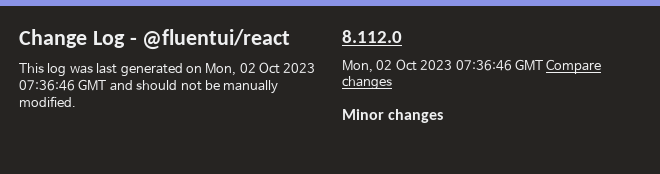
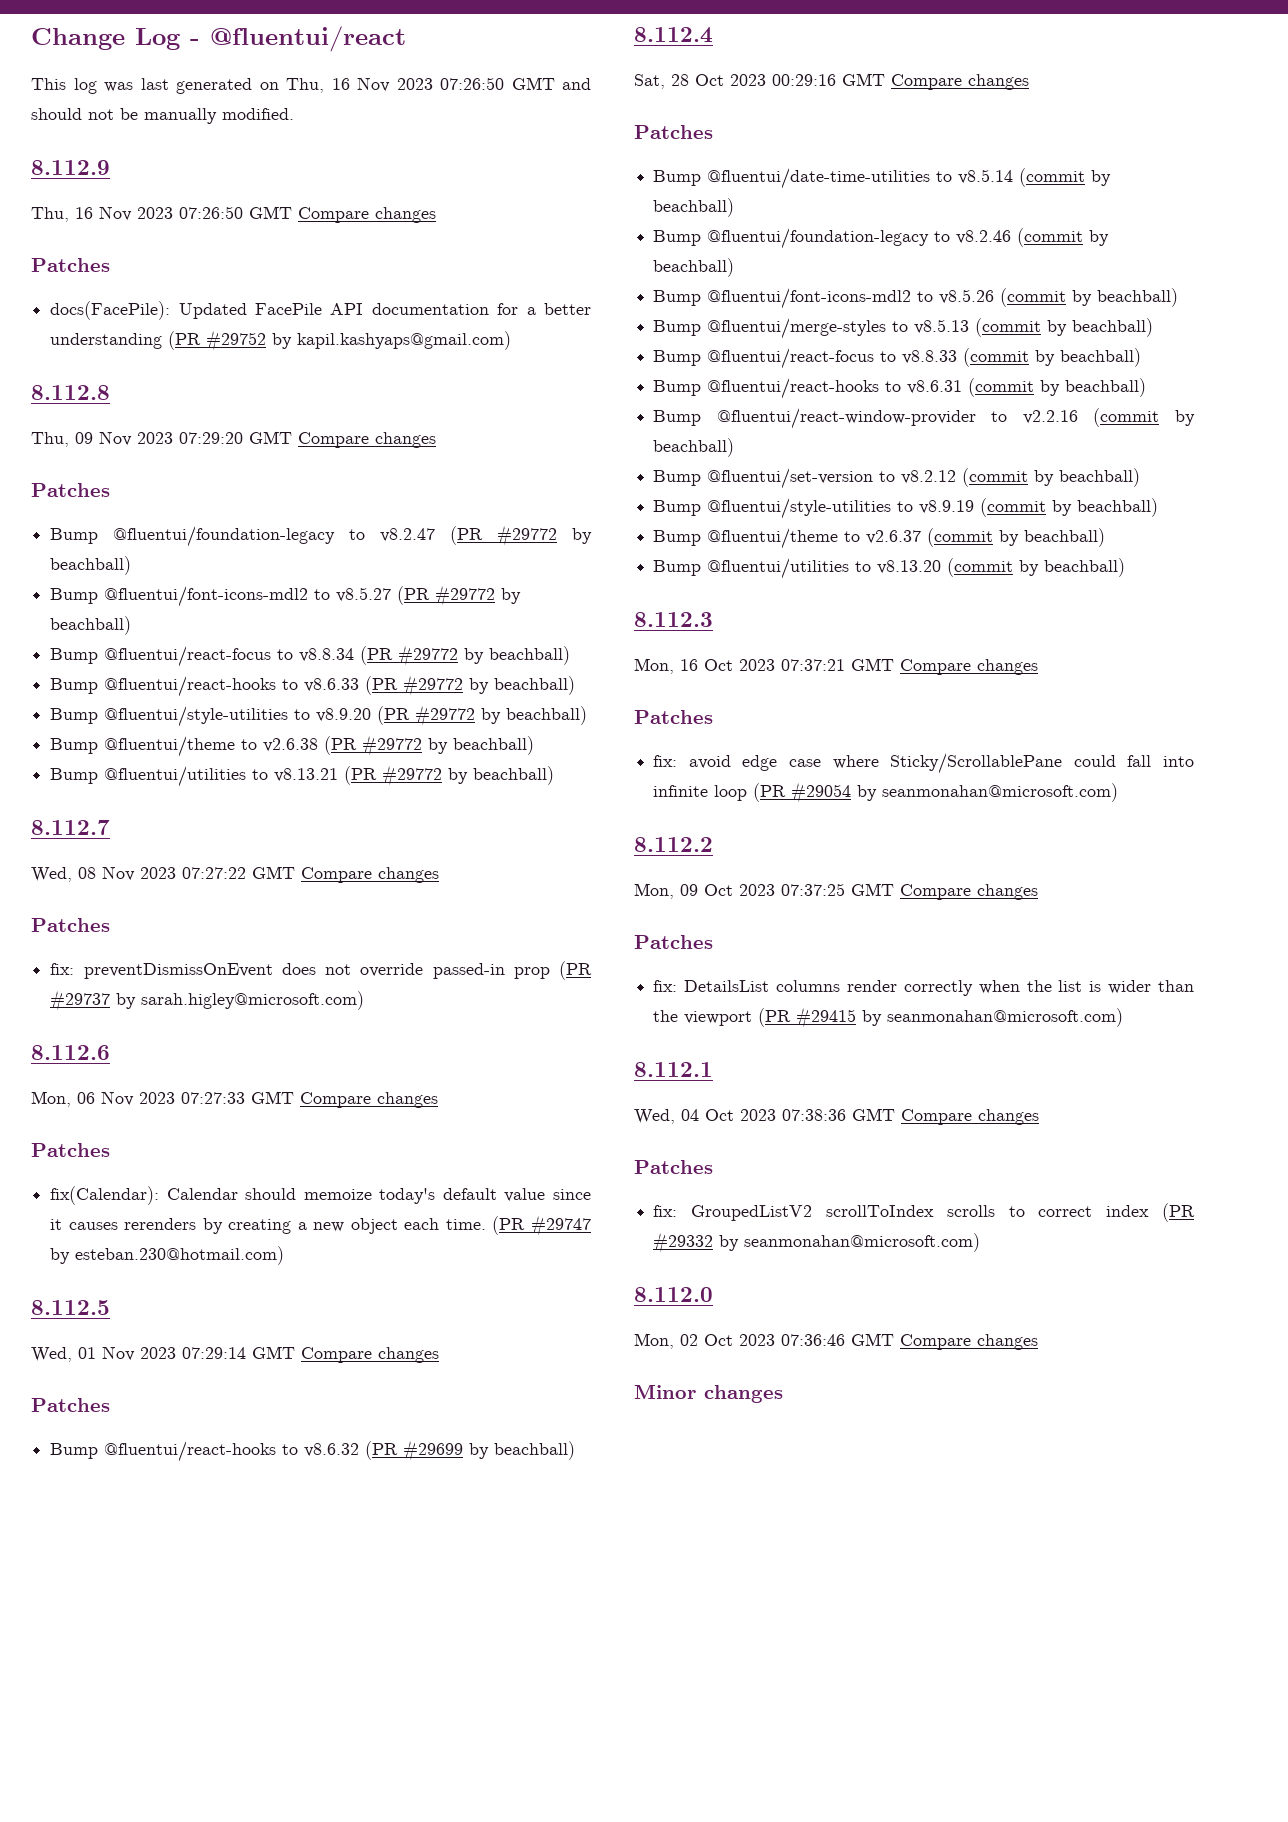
- This log was last generated on Mon, 02 Oct 2023 07:36:46 GMT and should not be manually modified.
+ This log was last generated on Thu, 16 Nov 2023 07:26:50 GMT and should not be manually modified.
+ 8.112.9
+ Thu, 16 Nov 2023 07:26:50 GMT Compare changes
+ Patches
+ docs(FacePile): Updated FacePile API documentation for a better understanding (PR #29752 by kapil.kashyaps@gmail.com)
+ 8.112.8
+ Thu, 09 Nov 2023 07:29:20 GMT Compare changes
+ Patches
+ Bump @fluentui/foundation-legacy to v8.2.47 (PR #29772 by beachball)
+ Bump @fluentui/font-icons-mdl2 to v8.5.27 (PR #29772 by beachball)
+ Bump @fluentui/react-focus to v8.8.34 (PR #29772 by beachball)
+ Bump @fluentui/react-hooks to v8.6.33 (PR #29772 by beachball)
+ Bump @fluentui/style-utilities to v8.9.20 (PR #29772 by beachball)
+ Bump @fluentui/theme to v2.6.38 (PR #29772 by beachball)
+ Bump @fluentui/utilities to v8.13.21 (PR #29772 by beachball)
+ 8.112.7
+ Wed, 08 Nov 2023 07:27:22 GMT Compare changes
+ Patches
+ fix: preventDismissOnEvent does not override passed-in prop (PR #29737 by sarah.higley@microsoft.com)
+ 8.112.6
+ Mon, 06 Nov 2023 07:27:33 GMT Compare changes
+ Patches
+ fix(Calendar): Calendar should memoize today's default value since it causes rerenders by creating a new object each time. (PR #29747 by esteban.230@hotmail.com)
+ 8.112.5
+ Wed, 01 Nov 2023 07:29:14 GMT Compare changes
+ Patches
+ Bump @fluentui/react-hooks to v8.6.32 (PR #29699 by beachball)
+ 8.112.4
+ Sat, 28 Oct 2023 00:29:16 GMT Compare changes
+ Patches
+ Bump @fluentui/date-time-utilities to v8.5.14 (commit by beachball)
+ Bump @fluentui/foundation-legacy to v8.2.46 (commit by beachball)
+ Bump @fluentui/font-icons-mdl2 to v8.5.26 (commit by beachball)
+ Bump @fluentui/merge-styles to v8.5.13 (commit by beachball)
+ Bump @fluentui/react-focus to v8.8.33 (commit by beachball)
+ Bump @fluentui/react-hooks to v8.6.31 (commit by beachball)
+ Bump @fluentui/react-window-provider to v2.2.16 (commit by beachball)
+ Bump @fluentui/set-version to v8.2.12 (commit by beachball)
+ Bump @fluentui/style-utilities to v8.9.19 (commit by beachball)
+ Bump @fluentui/theme to v2.6.37 (commit by beachball)
+ Bump @fluentui/utilities to v8.13.20 (commit by beachball)
+ 8.112.3
+ Mon, 16 Oct 2023 07:37:21 GMT Compare changes
+ Patches
+ fix: avoid edge case where Sticky/ScrollablePane could fall into infinite loop (PR #29054 by seanmonahan@microsoft.com)
+ 8.112.2
+ Mon, 09 Oct 2023 07:37:25 GMT Compare changes
+ Patches
+ fix: DetailsList columns render correctly when the list is wider than the viewport (PR #29415 by seanmonahan@microsoft.com)
+ 8.112.1
+ Wed, 04 Oct 2023 07:38:36 GMT Compare changes
+ Patches
+ fix: GroupedListV2 scrollToIndex scrolls to correct index (PR #29332 by seanmonahan@microsoft.com)

